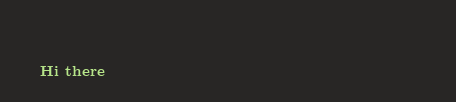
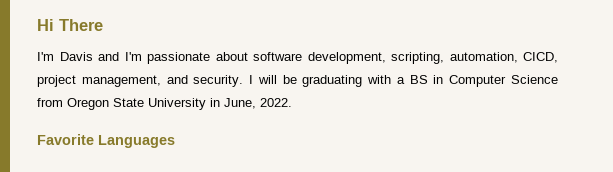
- Hi there
+ Hi There
+ I'm Davis and I'm passionate about software development, scripting, automation, CICD, project management, and security. I will be graduating with a BS in Computer Science from Oregon State University in June, 2022.
+ Favorite Languages

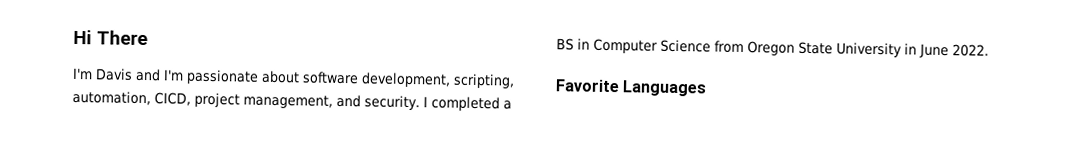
- I will be graduating with a BS in Computer Science from Oregon State University in June, 2022.
+ I completed a BS in Computer Science from Oregon State University in June 2022.

